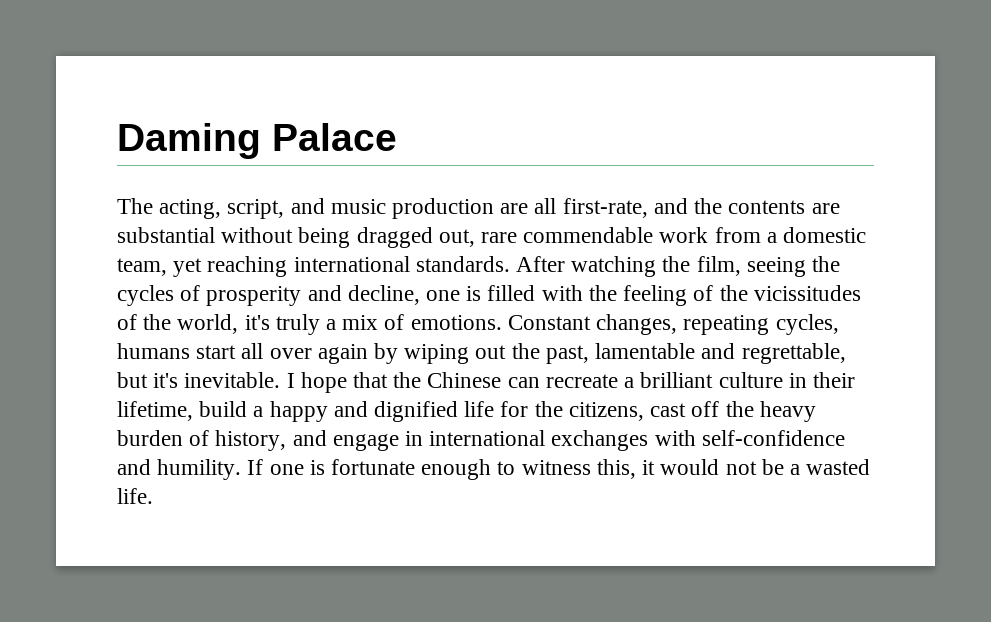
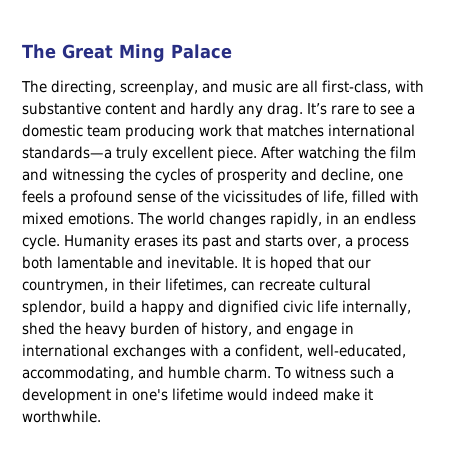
- Daming Palace
+ The Great Ming Palace
- The acting, script, and music production are all first-rate, and the contents are substantial without being dragged out, rare commendable work from a domestic team, yet reaching international standards. After watching the film, seeing the cycles of prosperity and decline, one is filled with the feeling of the vicissitudes of the world, it's truly a mix of emotions. Constant changes, repeating cycles, humans start all over again by wiping out the past, lamentable and regrettable, but it's inevitable. I hope that the Chinese can recreate a brilliant culture in their lifetime, build a happy and dignified life for the citizens, cast off the heavy burden of history, and engage in international exchanges with self-confidence and humility. If one is fortunate enough to witness this, it would not be a wasted life.
+ The directing, screenplay, and music are all first-class, with substantive content and hardly any drag. It’s rare to see a domestic team producing work that matches international standards—a truly excellent piece. After watching the film and witnessing the cycles of prosperity and decline, one feels a profound sense of the vicissitudes of life, filled with mixed emotions. The world changes rapidly, in an endless cycle. Humanity erases its past and starts over, a process both lamentable and inevitable. It is hoped that our countrymen, in their lifetimes, can recreate cultural splendor, build a happy and dignified civic life internally, shed the heavy burden of history, and engage in international exchanges with a confident, well-educated, accommodating, and humble charm. To witness such a development in one's lifetime would indeed make it worthwhile.

